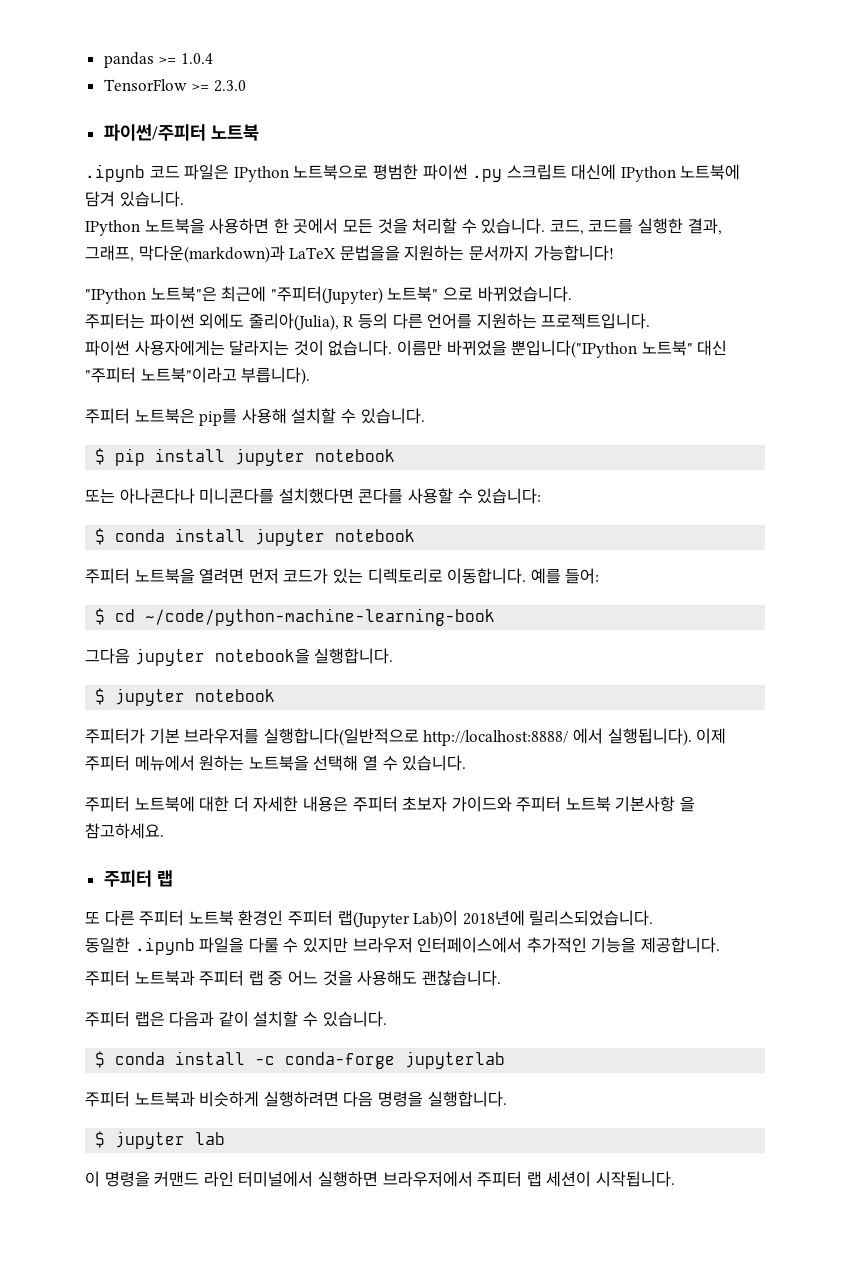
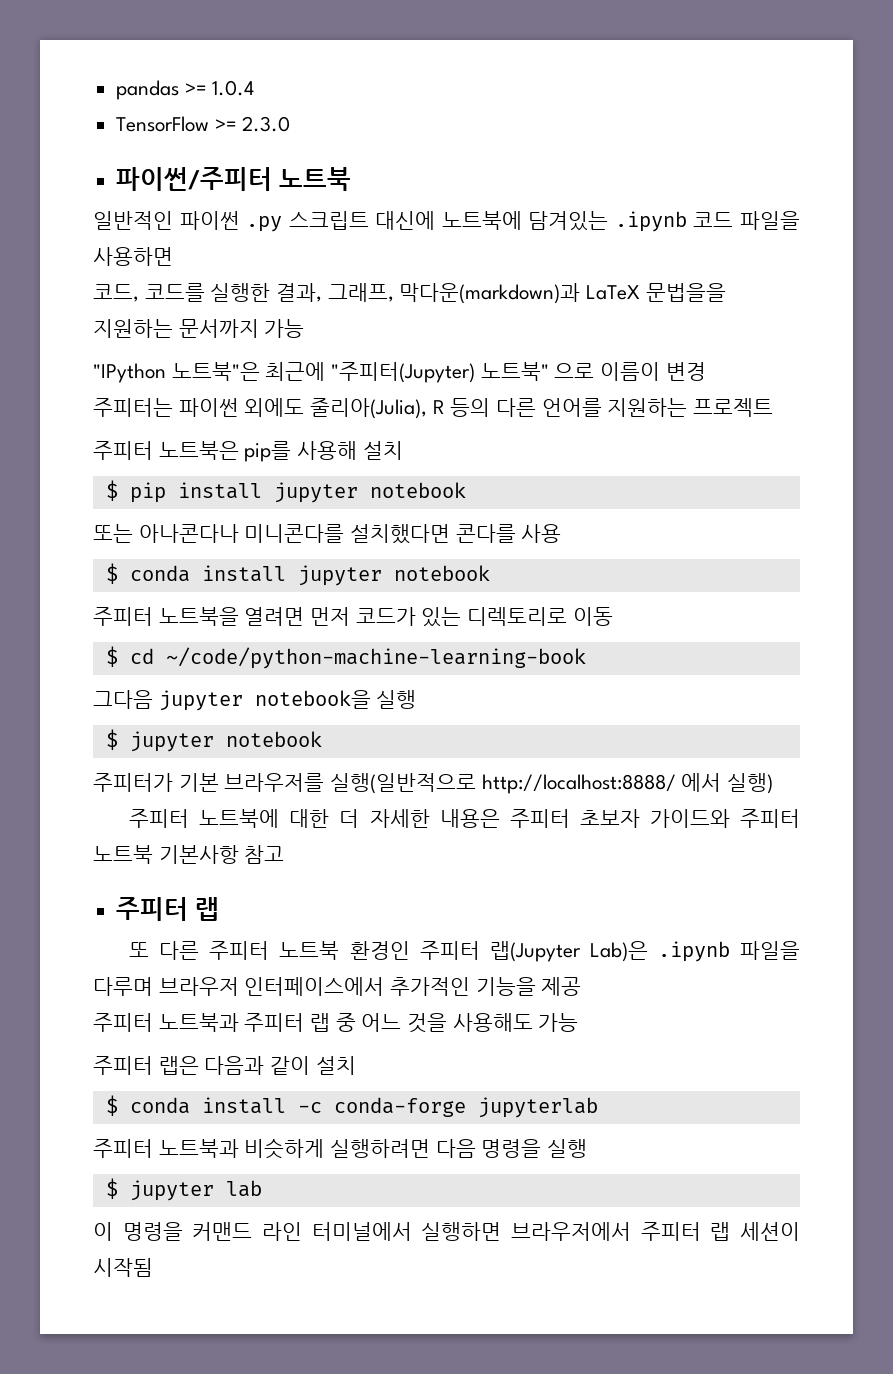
- .ipynb 코드 파일은 IPython 노트북으로 평범한 파이썬 .py 스크립트 대신에 IPython 노트북에 담겨 있습니다.
- IPython 노트북을 사용하면 한 곳에서 모든 것을 처리할 수 있습니다. 코드, 코드를 실행한 결과, 그래프, 막다운(markdown)과 LaTeX 문법을을 지원하는 문서까지 가능합니다!
+ 일반적인 파이썬 .py 스크립트 대신에 노트북에 담겨있는 .ipynb 코드 파일을 사용하면
+ 코드, 코드를 실행한 결과, 그래프, 막다운(markdown)과 LaTeX 문법을을 지원하는 문서까지 가능
- "IPython 노트북"은 최근에 "주피터(Jupyter) 노트북" 으로 바뀌었습니다.
+ "IPython 노트북"은 최근에 "주피터(Jupyter) 노트북" 으로 이름이 변경
- 주피터는 파이썬 외에도 줄리아(Julia), R 등의 다른 언어를 지원하는 프로젝트입니다.
- 파이썬 사용자에게는 달라지는 것이 없습니다. 이름만 바뀌었을 뿐입니다("IPython 노트북" 대신 "주피터 노트북"이라고 부릅니다).
+ 주피터는 파이썬 외에도 줄리아(Julia), R 등의 다른 언어를 지원하는 프로젝트
- 주피터 노트북은 pip를 사용해 설치할 수 있습니다.
+ 주피터 노트북은 pip를 사용해 설치
- 또는 아나콘다나 미니콘다를 설치했다면 콘다를 사용할 수 있습니다:
+ 또는 아나콘다나 미니콘다를 설치했다면 콘다를 사용
- 주피터 노트북을 열려면 먼저 코드가 있는 디렉토리로 이동합니다. 예를 들어:
+ 주피터 노트북을 열려면 먼저 코드가 있는 디렉토리로 이동
- 그다음 jupyter notebook을 실행합니다.
+ 그다음 jupyter notebook을 실행
- 주피터가 기본 브라우저를 실행합니다(일반적으로 http://localhost:8888/ 에서 실행됩니다). 이제 주피터 메뉴에서 원하는 노트북을 선택해 열 수 있습니다.
+ 주피터가 기본 브라우저를 실행(일반적으로 http://localhost:8888/ 에서 실행)
- 주피터 노트북에 대한 더 자세한 내용은 주피터 초보자 가이드와 주피터 노트북 기본사항 을 참고하세요.
+ 주피터 노트북에 대한 더 자세한 내용은 주피터 초보자 가이드와 주피터 노트북 기본사항 참고
- 또 다른 주피터 노트북 환경인 주피터 랩(Jupyter Lab)이 2018년에 릴리스되었습니다.
- 동일한 .ipynb 파일을 다룰 수 있지만 브라우저 인터페이스에서 추가적인 기능을 제공합니다.
+ 또 다른 주피터 노트북 환경인 주피터 랩(Jupyter Lab)은 .ipynb 파일을 다루며 브라우저 인터페이스에서 추가적인 기능을 제공
- 주피터 노트북과 주피터 랩 중 어느 것을 사용해도 괜찮습니다.
+ 주피터 노트북과 주피터 랩 중 어느 것을 사용해도 가능
- 주피터 랩은 다음과 같이 설치할 수 있습니다.
+ 주피터 랩은 다음과 같이 설치
- 주피터 노트북과 비슷하게 실행하려면 다음 명령을 실행합니다.
+ 주피터 노트북과 비슷하게 실행하려면 다음 명령을 실행
- 이 명령을 커맨드 라인 터미널에서 실행하면 브라우저에서 주피터 랩 세션이 시작됩니다.
+ 이 명령을 커맨드 라인 터미널에서 실행하면 브라우저에서 주피터 랩 세션이 시작됨

